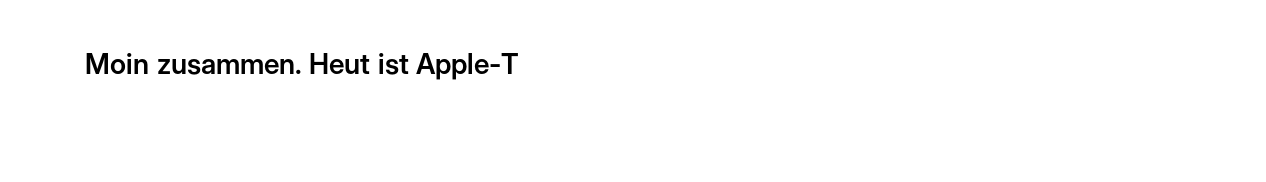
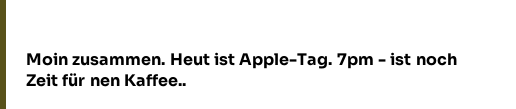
- Heut ist Apple-T
+ Heut ist Apple-Tag. 7pm - ist noch Zeit für nen Kaffee..

